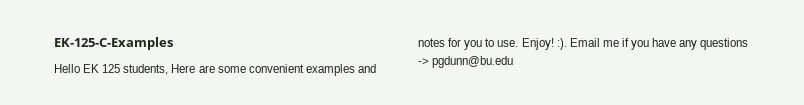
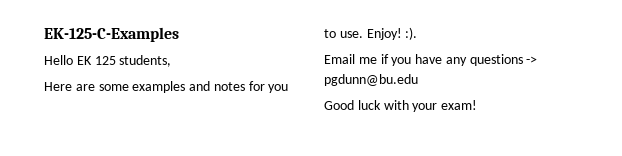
- Hello EK 125 students, Here are some convenient examples and notes for you to use.
+ Hello EK 125 students,
+ Here are some examples and notes for you to use.
- Enjoy! :). Email me if you have any questions -> pgdunn@bu.edu
+ Enjoy! :).
+ Email me if you have any questions -> pgdunn@bu.edu
+ Good luck with your exam!

